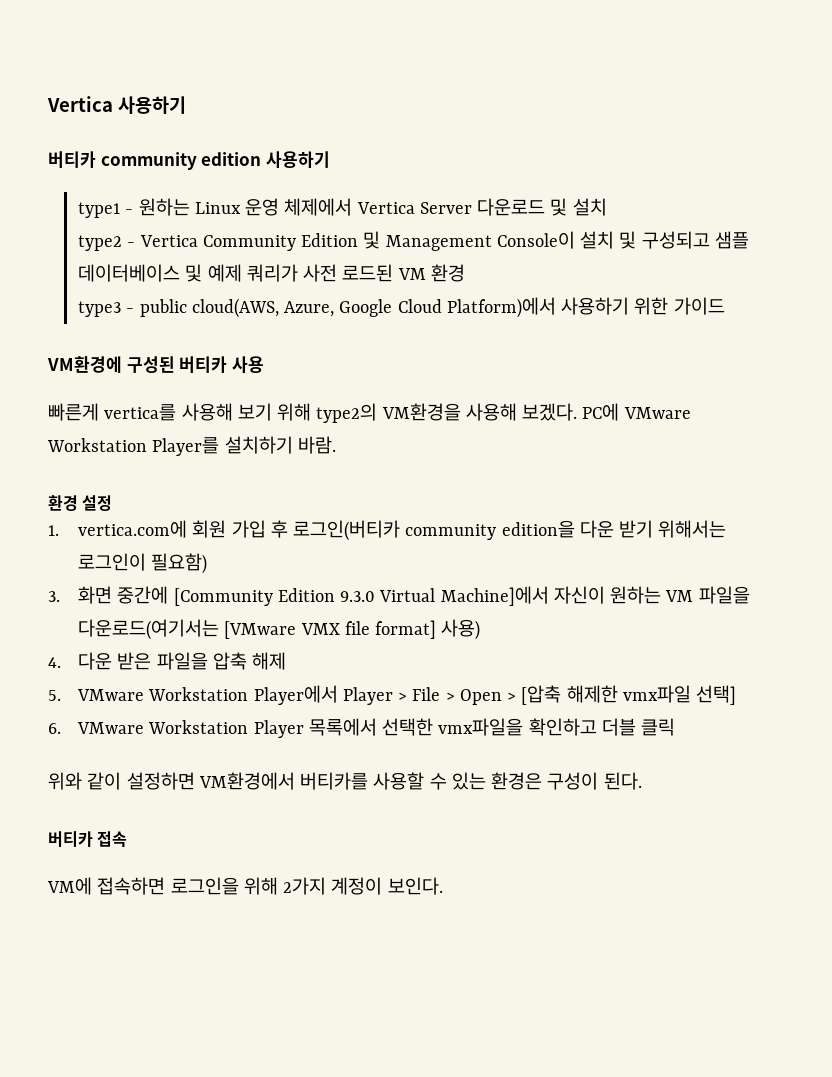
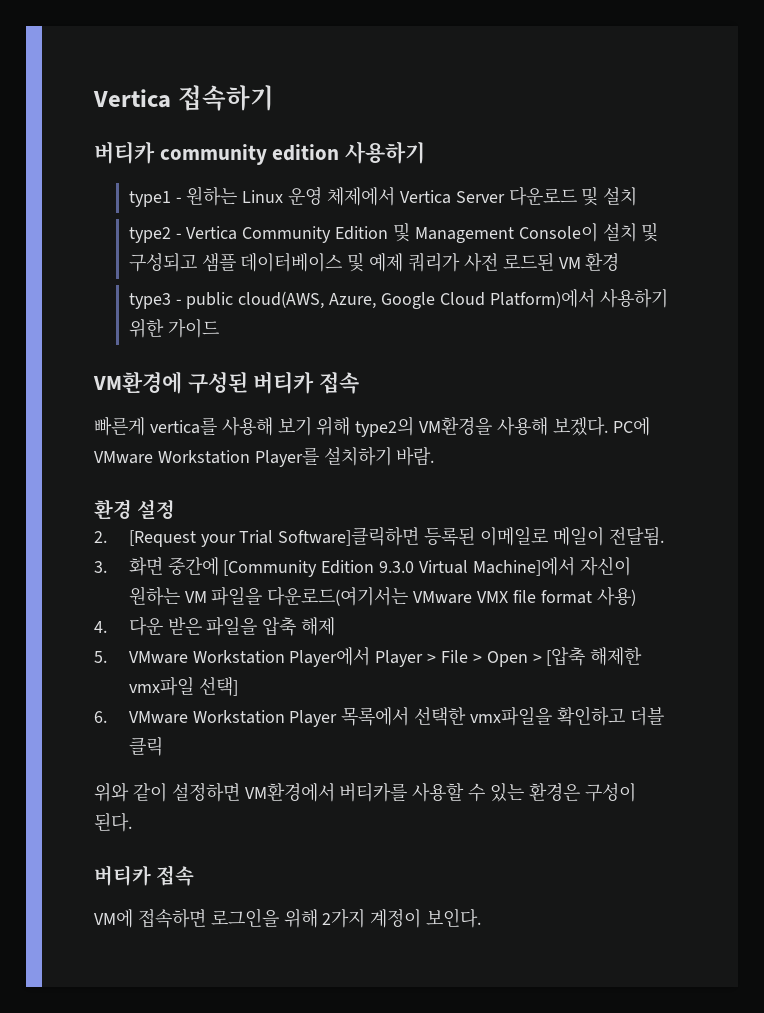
- Vertica 사용하기
+ Vertica 접속하기
- VM환경에 구성된 버티카 사용
+ VM환경에 구성된 버티카 접속
- 1. vertica.com에 회원 가입 후 로그인(버티카 community edition을 다운 받기 위해서는 로그인이 필요함)
+ 2. [Request your Trial Software]클릭하면 등록된 이메일로 메일이 전달됨.
- 3. 화면 중간에 [Community Edition 9.3.0 Virtual Machine]에서 자신이 원하는 VM 파일을 다운로드(여기서는 [VMware VMX file format] 사용)
+ 3. 화면 중간에 [Community Edition 9.3.0 Virtual Machine]에서 자신이 원하는 VM 파일을 다운로드(여기서는 VMware VMX file format 사용)

